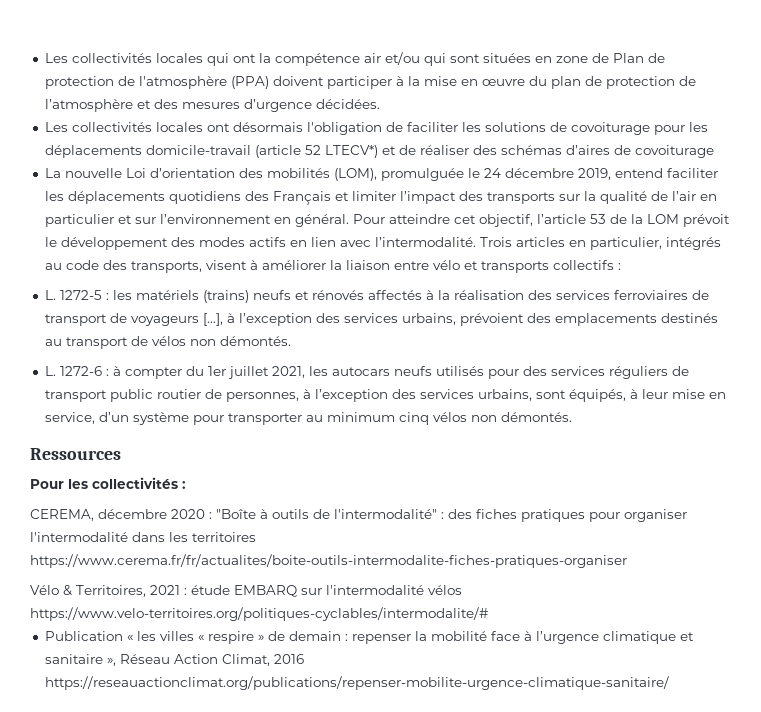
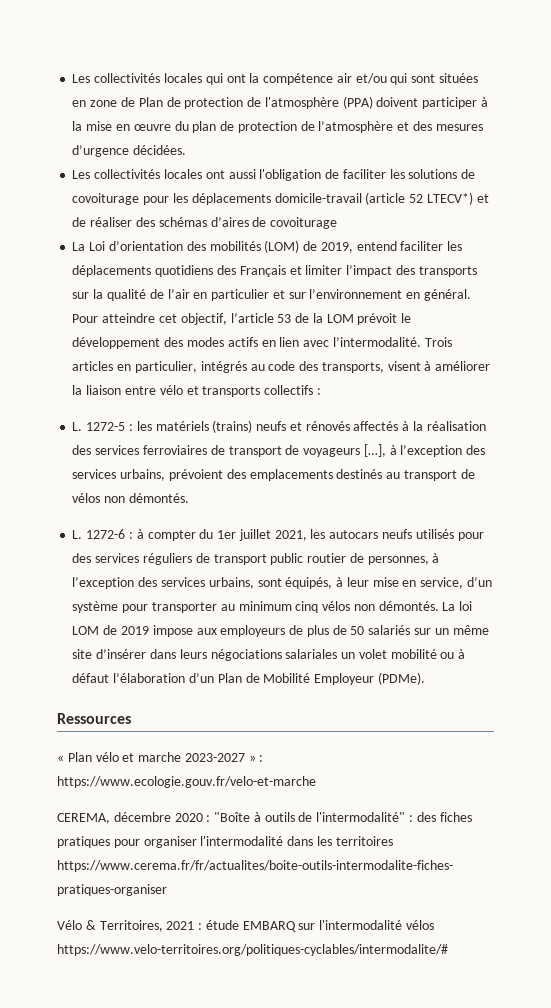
- Les collectivités locales ont désormais l'obligation de faciliter les solutions de covoiturage pour les déplacements domicile-travail (article 52 LTECV*) et de réaliser des schémas d’aires de covoiturage
+ Les collectivités locales ont aussi l'obligation de faciliter les solutions de covoiturage pour les déplacements domicile-travail (article 52 LTECV*) et de réaliser des schémas d’aires de covoiturage
- La nouvelle Loi d’orientation des mobilités (LOM), promulguée le 24 décembre 2019, entend faciliter les déplacements quotidiens des Français et limiter l’impact des transports sur la qualité de l’air en particulier et sur l’environnement en général.
+ La Loi d’orientation des mobilités (LOM) de 2019, entend faciliter les déplacements quotidiens des Français et limiter l’impact des transports sur la qualité de l’air en particulier et sur l’environnement en général.
- L. 1272-6 : à compter du 1er juillet 2021, les autocars neufs utilisés pour des services réguliers de transport public routier de personnes, à l’exception des services urbains, sont équipés, à leur mise en service, d’un système pour transporter au minimum cinq vélos non démontés.
+ L. 1272-6 : à compter du 1er juillet 2021, les autocars neufs utilisés pour des services réguliers de transport public routier de personnes, à l’exception des services urbains, sont équipés, à leur mise en service, d’un système pour transporter au minimum cinq vélos non démontés. La loi LOM de 2019 impose aux employeurs de plus de 50 salariés sur un même site d’insérer dans leurs négociations salariales un volet mobilité ou à défaut l’élaboration d’un Plan de Mobilité Employeur (PDMe).
  Ressources
- Pour les collectivités :
+ « Plan vélo et marche 2023-2027 » : https://www.ecologie.gouv.fr/velo-et-marche
- Publication « les villes « respire » de demain : repenser la mobilité face à l’urgence climatique et sanitaire », Réseau Action Climat, 2016 https://reseauactionclimat.org/publications/repenser-mobilite-urgence-climatique-sanitaire/

